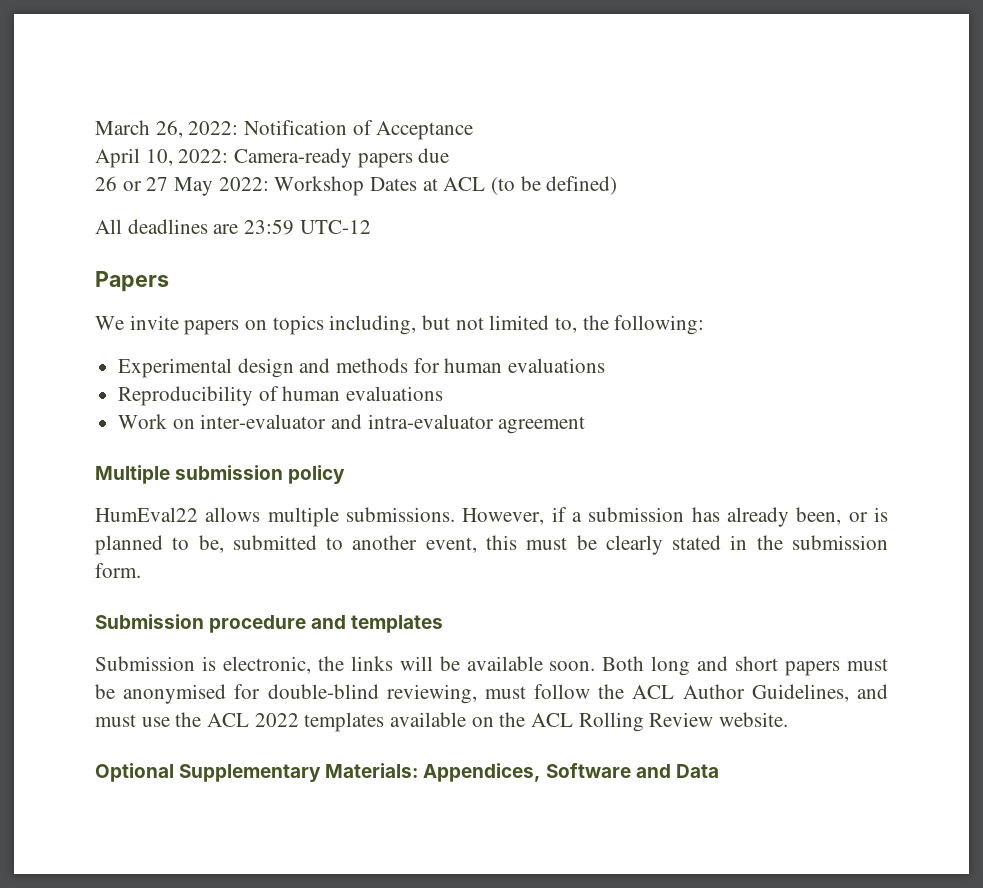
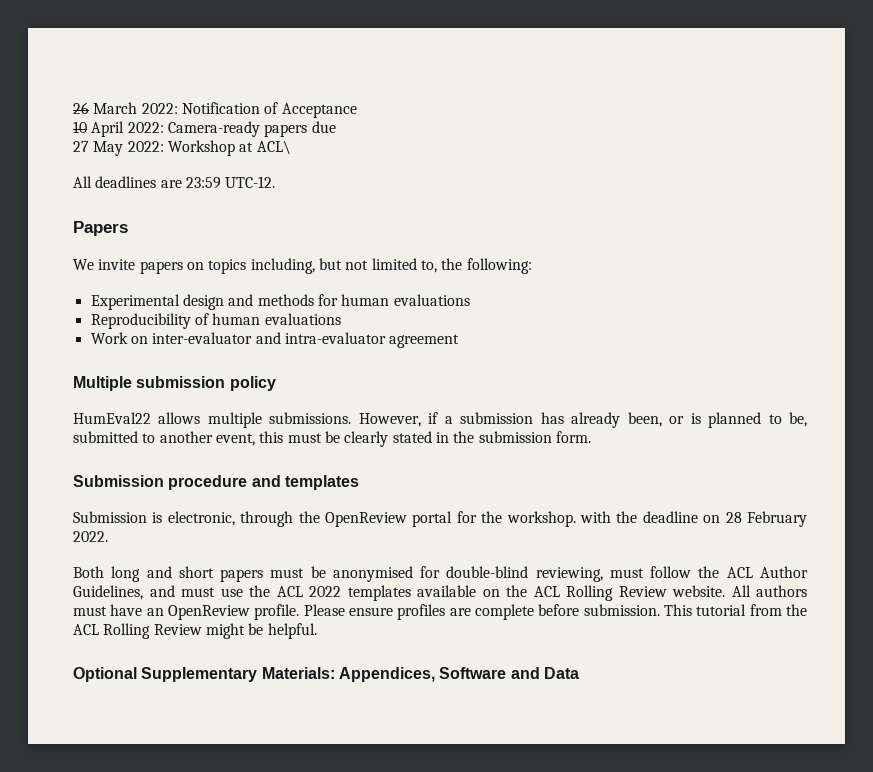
- March 26, 2022: Notification of Acceptance
+ 26 March 2022: Notification of Acceptance
- April 10, 2022: Camera-ready papers due
+ 10 April 2022: Camera-ready papers due
- 26 or 27 May 2022: Workshop Dates at ACL (to be defined)
+ 27 May 2022: Workshop at ACL\
- All deadlines are 23:59 UTC-12
+ All deadlines are 23:59 UTC-12.
- Submission is electronic, the links will be available soon. Both long and short papers must be anonymised for double-blind reviewing, must follow the ACL Author Guidelines, and must use the ACL 2022 templates available on the ACL Rolling Review website.
+ Submission is electronic, through the OpenReview portal for the workshop. with the deadline on 28 February 2022.
+ Both long and short papers must be anonymised for double-blind reviewing, must follow the ACL Author Guidelines, and must use the ACL 2022 templates available on the ACL Rolling Review website. All authors must have an OpenReview profile. Please ensure profiles are complete before submission. This tutorial from the ACL Rolling Review might be helpful.

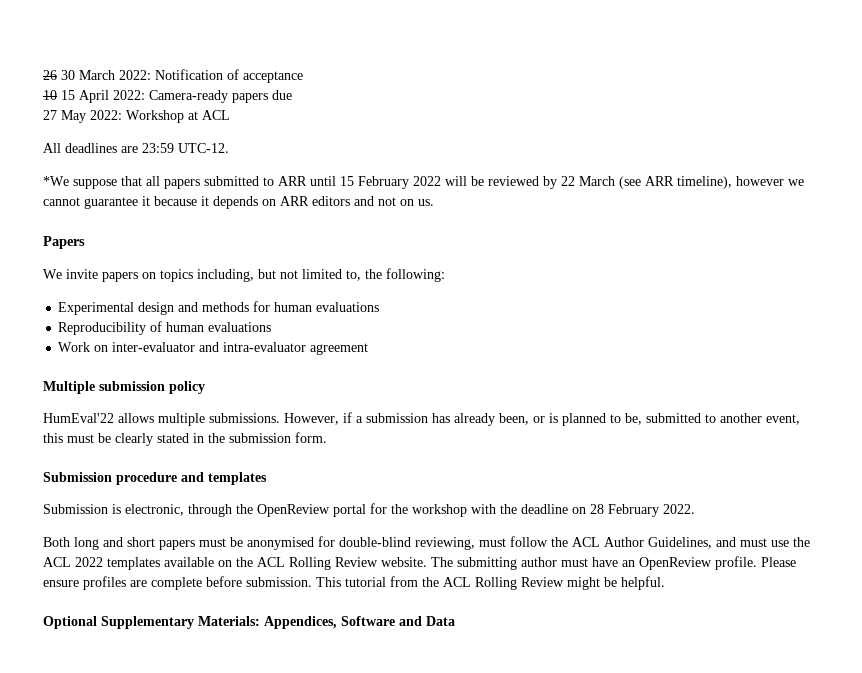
- 26 March 2022: Notification of Acceptance
+ 26 30 March 2022: Notification of acceptance
- 10 April 2022: Camera-ready papers due
+ 10 15 April 2022: Camera-ready papers due
- 27 May 2022: Workshop at ACL\
+ 27 May 2022: Workshop at ACL
+ *We suppose that all papers submitted to ARR until 15 February 2022 will be reviewed by 22 March (see ARR timeline), however we cannot guarantee it because it depends on ARR editors and not on us.
- HumEval22 allows multiple submissions.
+ HumEval'22 allows multiple submissions.
- Submission is electronic, through the OpenReview portal for the workshop. with the deadline on 28 February 2022.
+ Submission is electronic, through the OpenReview portal for the workshop with the deadline on 28 February 2022.
- All authors must have an OpenReview profile.
+ The submitting author must have an OpenReview profile.

